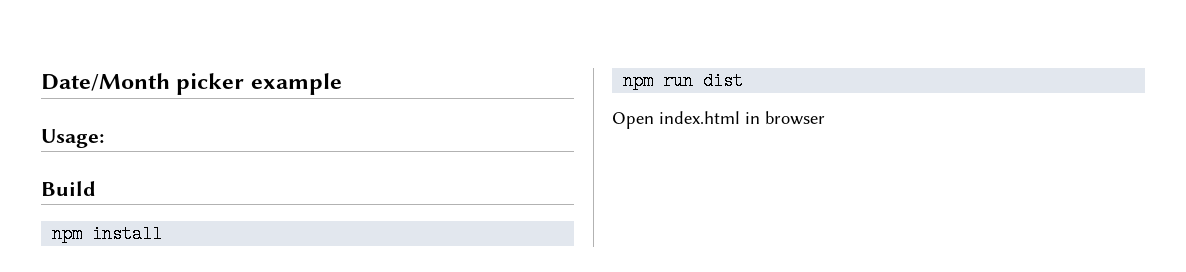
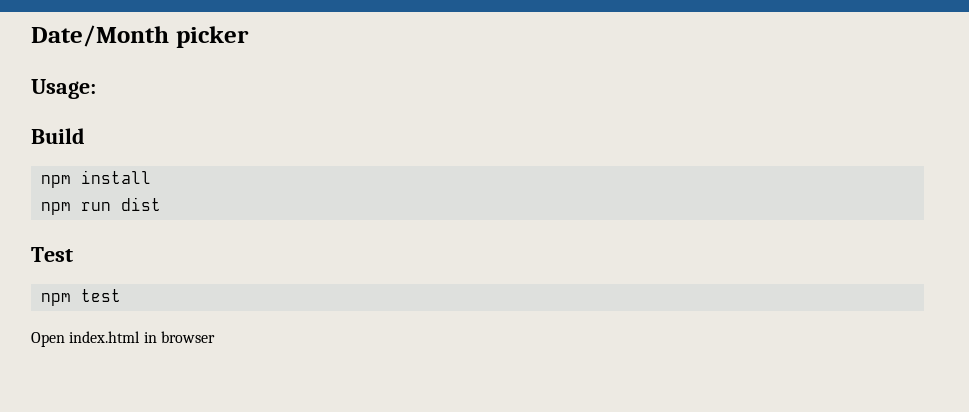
- Date/Month picker example
+ Date/Month picker
+ Test
+ npm test

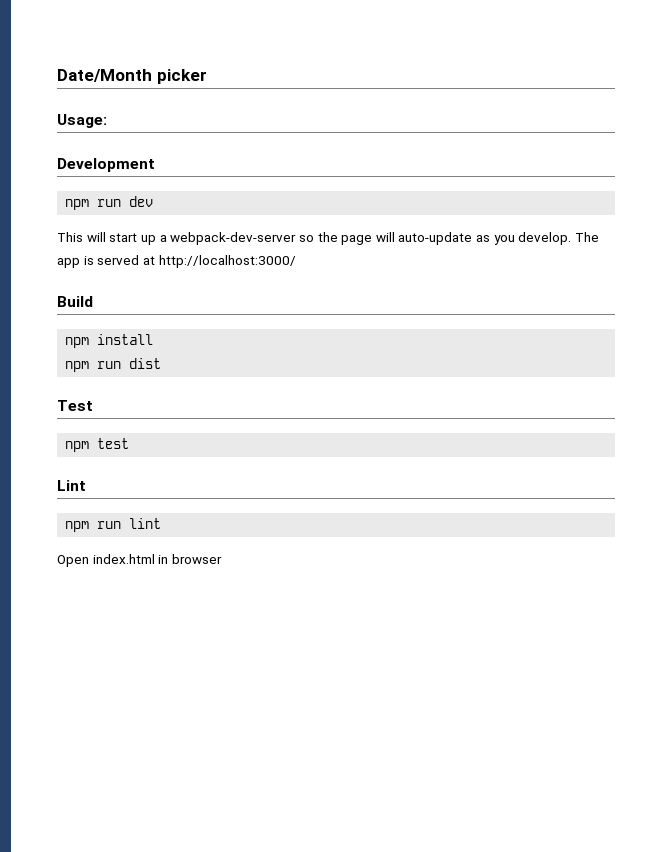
+ Development
+ npm run dev
+ This will start up a webpack-dev-server so the page will auto-update as you develop. The app is served at http://localhost:3000/
+ Lint
+ npm run lint

